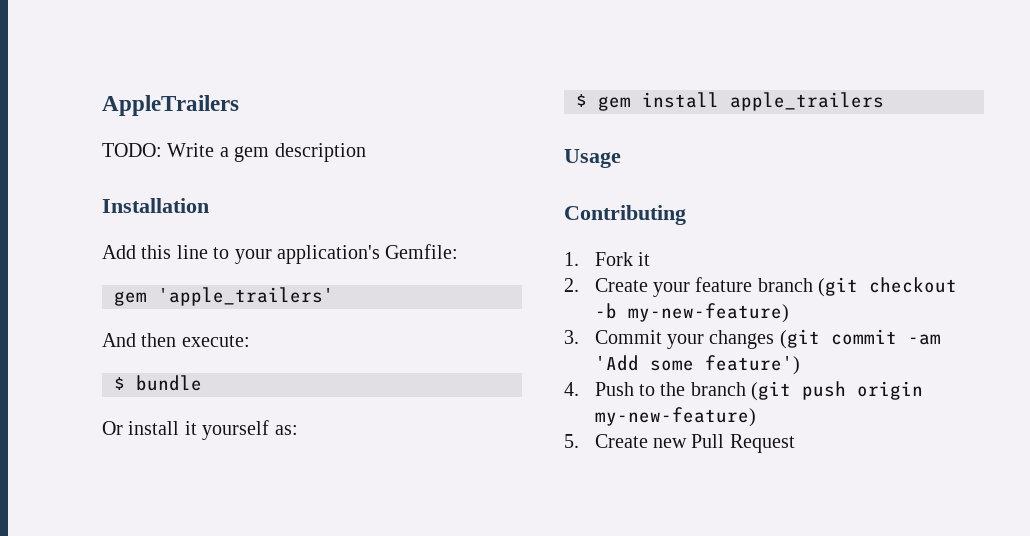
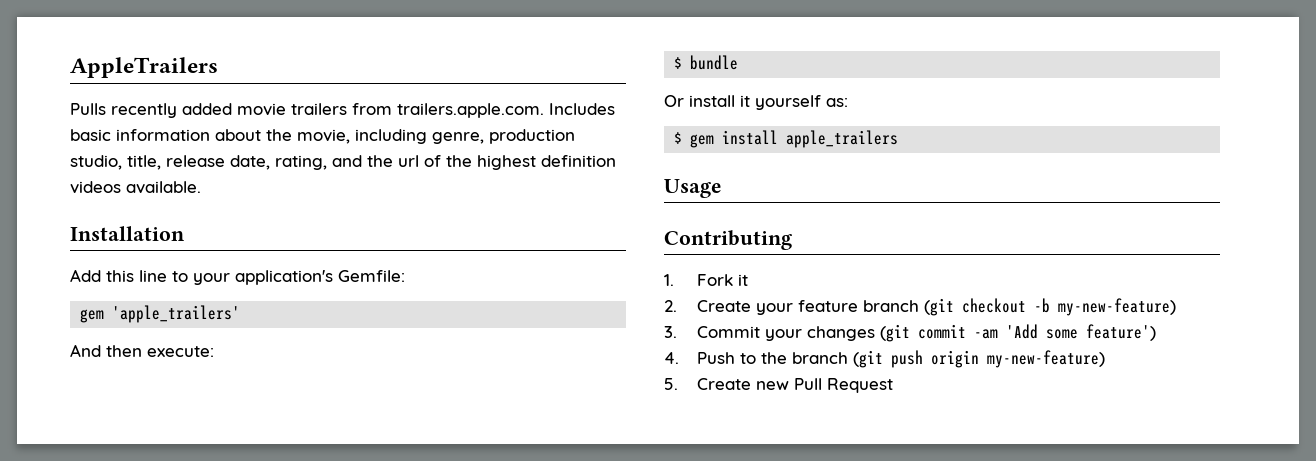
- TODO: Write a gem description
+ Pulls recently added movie trailers from trailers.apple.com. Includes basic information about the movie, including genre, production studio, title, release date, rating, and the url of the highest definition videos available.

